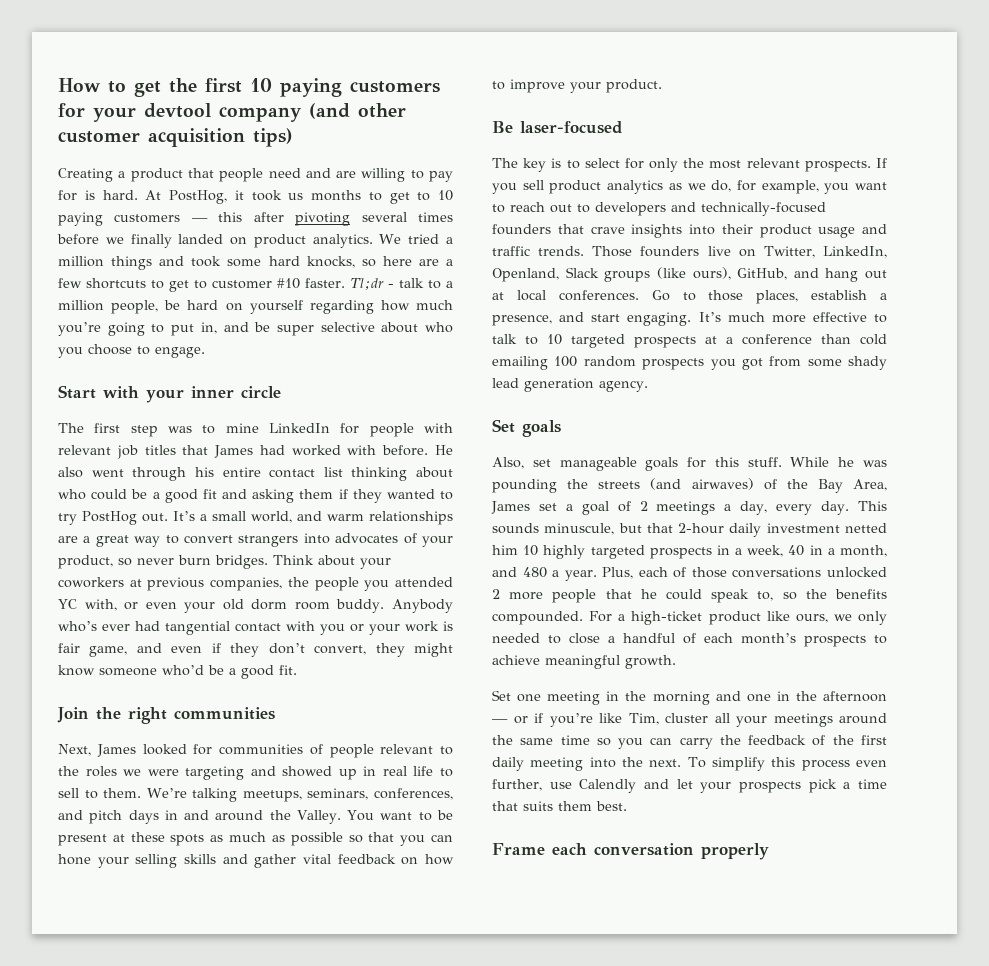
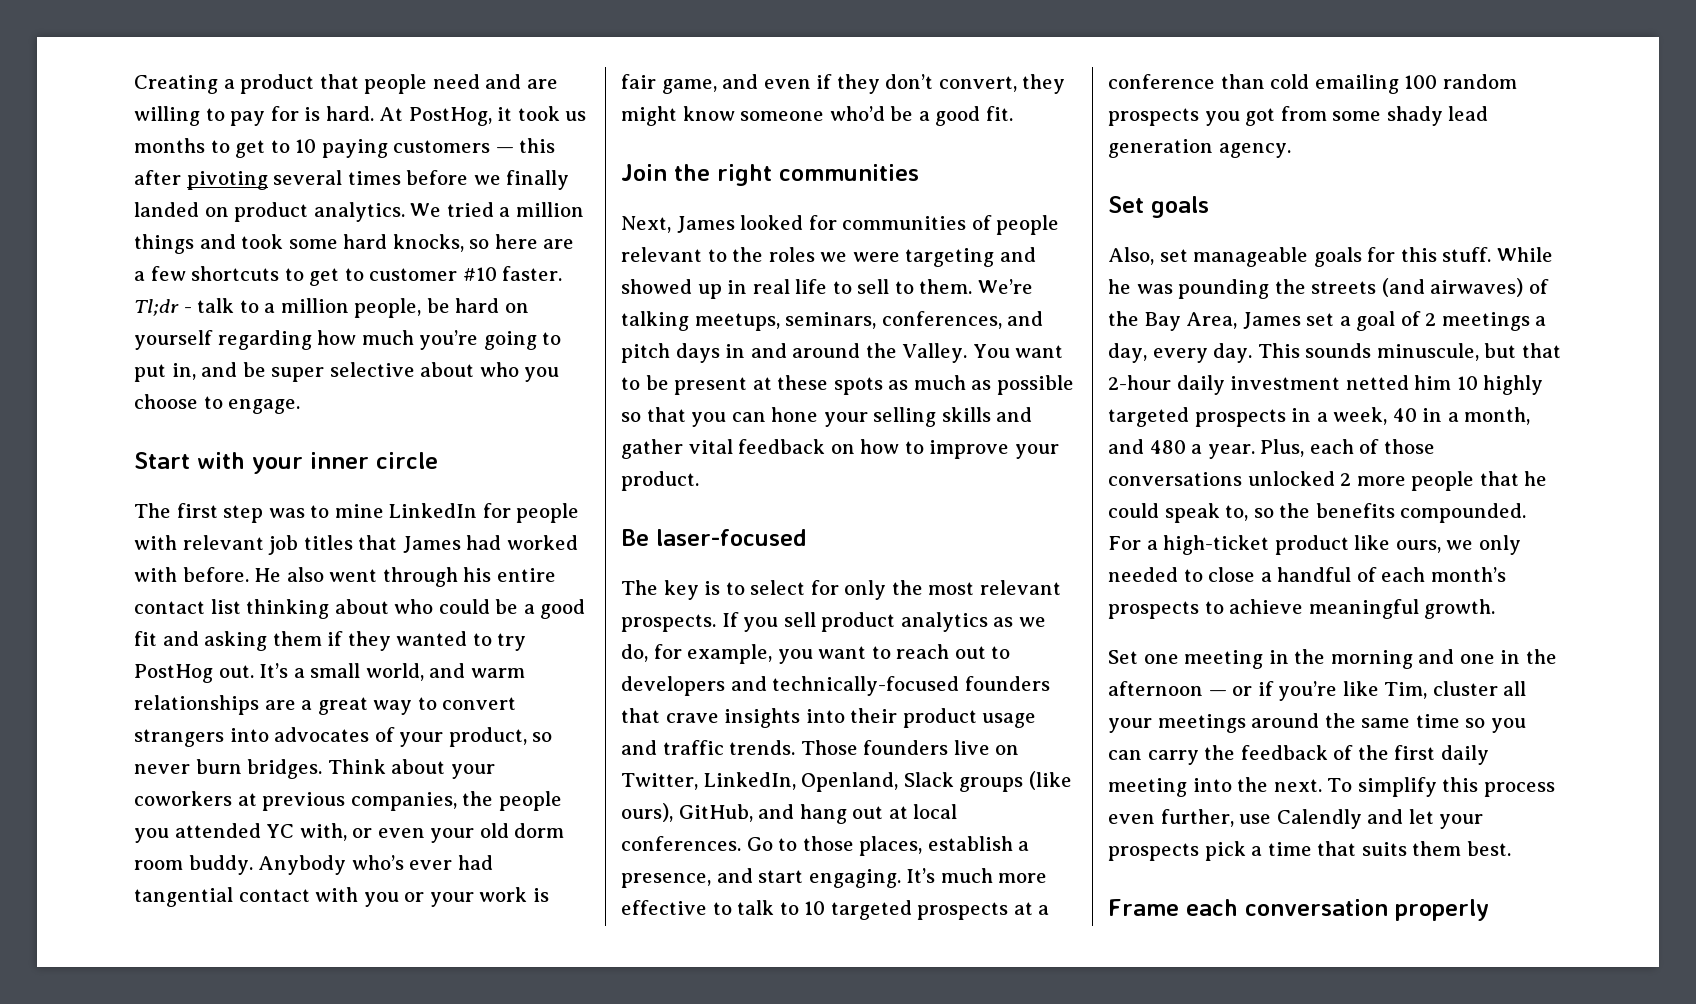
- How to get the first 10 paying customers for your devtool company (and other customer acquisition tips)

